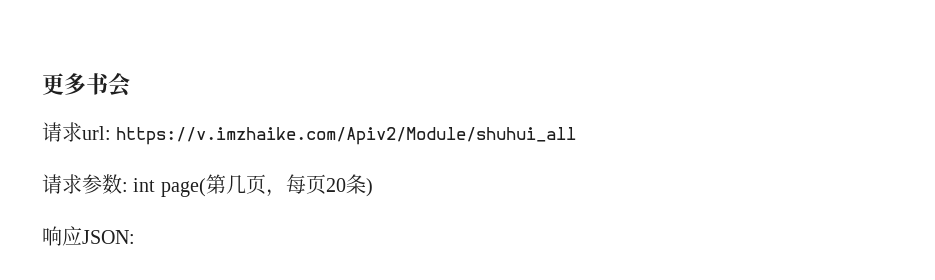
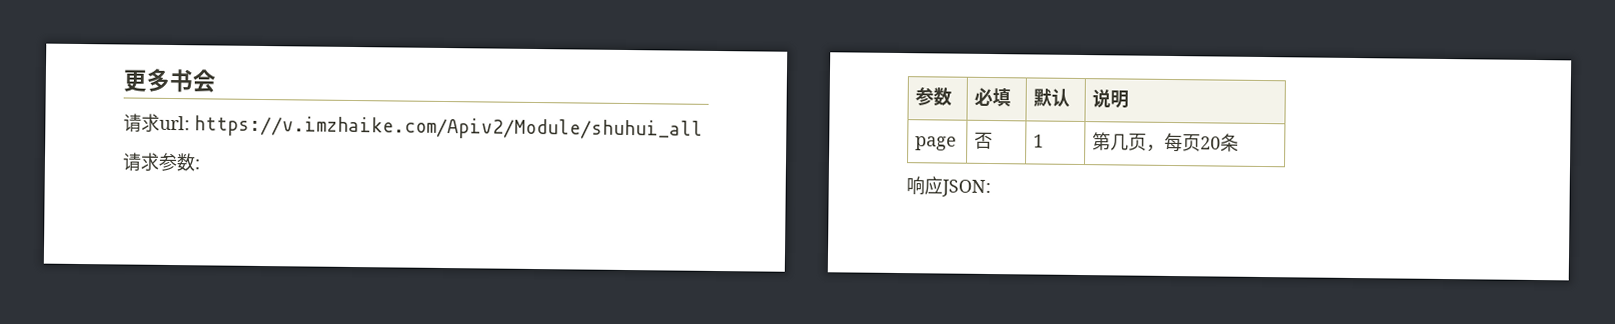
- 请求参数: int page(第几页，每页20条)
+ 请求参数:
+ 参数 | 必填 | 默认 | 说明
+ page | 否 | 1 | 第几页，每页20条

